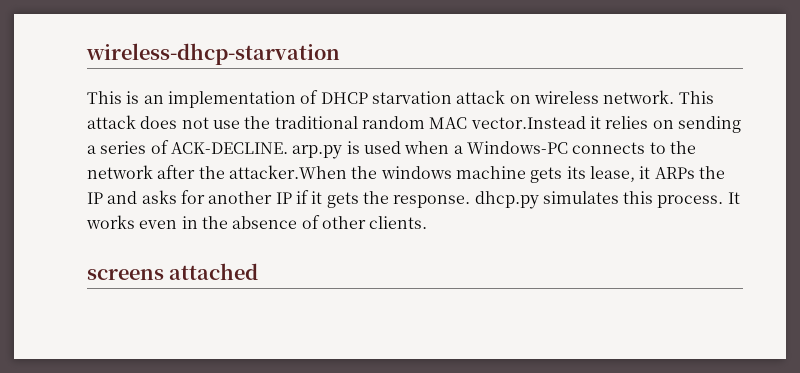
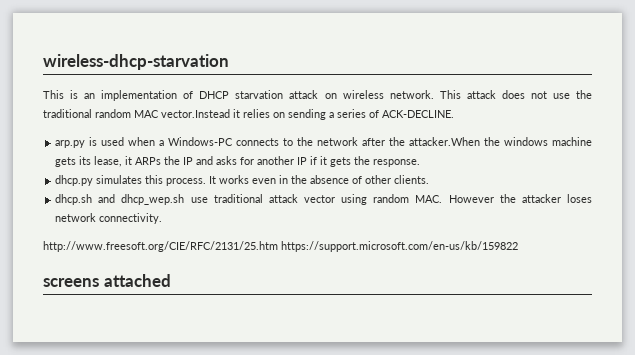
- This attack does not use the traditional random MAC vector.Instead it relies on sending a series of ACK-DECLINE. arp.py is used when a Windows-PC connects to the network after the attacker.When the windows machine gets its lease, it ARPs the IP and asks for another IP if it gets the response. dhcp.py simulates this process.
+ This attack does not use the traditional random MAC vector.Instead it relies on sending a series of ACK-DECLINE.
+ arp.py is used when a Windows-PC connects to the network after the attacker.When the windows machine gets its lease, it ARPs the IP and asks for another IP if it gets the response.
+ dhcp.py simulates this process.
+ dhcp.sh and dhcp_wep.sh use traditional attack vector using random MAC. However the attacker loses network connectivity.
+ http://www.freesoft.org/CIE/RFC/2131/25.htm https://support.microsoft.com/en-us/kb/159822

